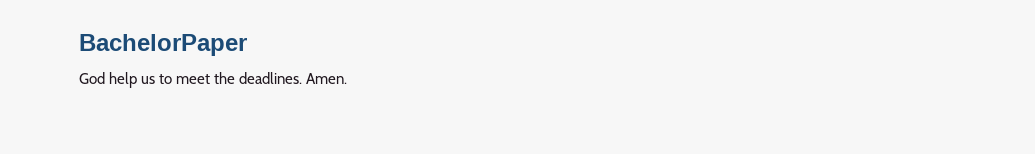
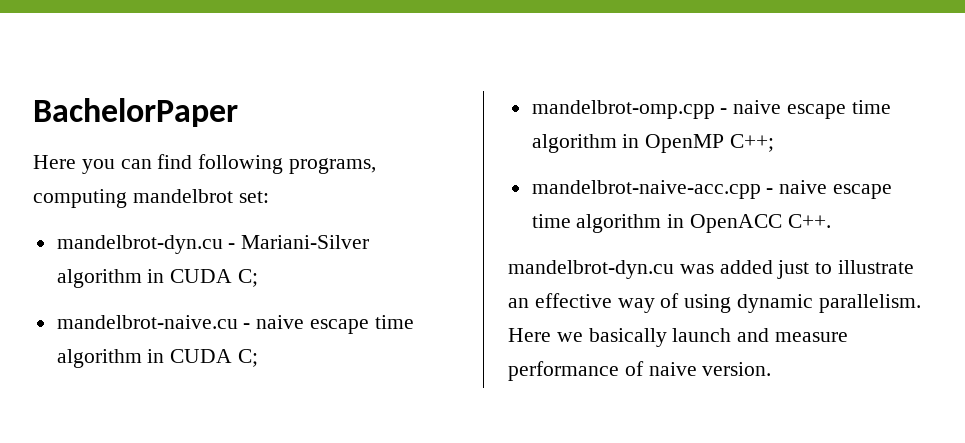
- God help us to meet the deadlines. Amen.
+ Here you can find following programs, computing mandelbrot set:
+ mandelbrot-dyn.cu - Mariani-Silver algorithm in CUDA C;
+ mandelbrot-naive.cu - naive escape time algorithm in CUDA C;
+ mandelbrot-omp.cpp - naive escape time algorithm in OpenMP C++;
+ mandelbrot-naive-acc.cpp - naive escape time algorithm in OpenACC C++.
+ mandelbrot-dyn.cu was added just to illustrate an effective way of using dynamic parallelism. Here we basically launch and measure performance of naive version.

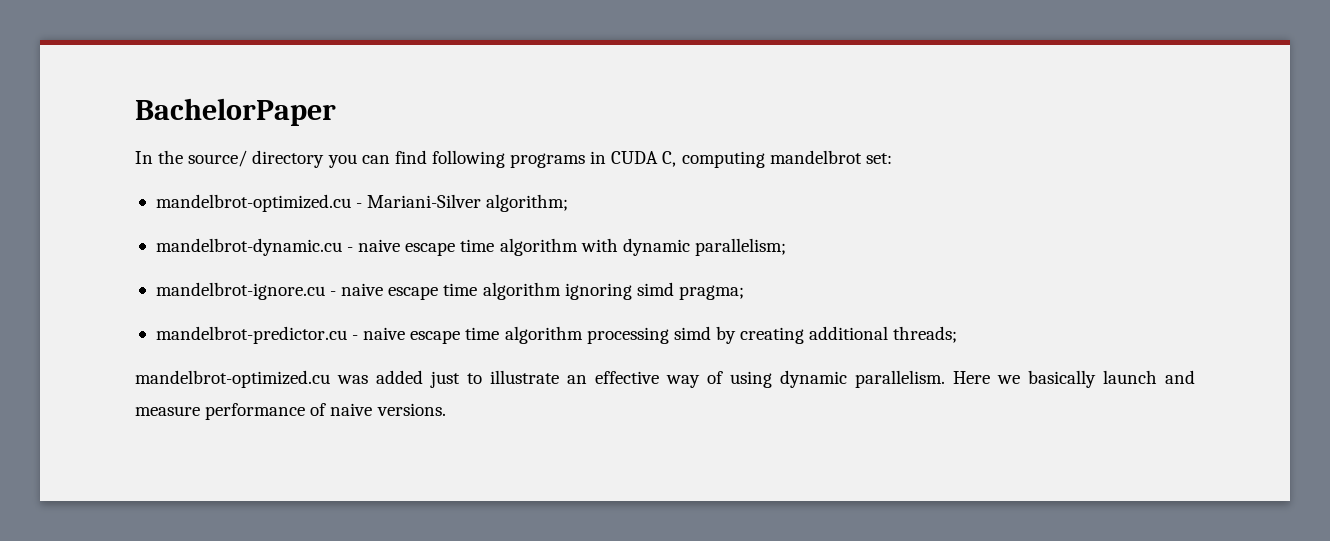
- Here you can find following programs, computing mandelbrot set:
+ In the source/ directory you can find following programs in CUDA C, computing mandelbrot set:
- mandelbrot-dyn.cu - Mariani-Silver algorithm in CUDA C;
- mandelbrot-naive.cu - naive escape time algorithm in CUDA C;
- mandelbrot-omp.cpp - naive escape time algorithm in OpenMP C++;
- mandelbrot-naive-acc.cpp - naive escape time algorithm in OpenACC C++.
- mandelbrot-dyn.cu was added just to illustrate an effective way of using dynamic parallelism.
+ mandelbrot-optimized.cu - Mariani-Silver algorithm;
+ mandelbrot-dynamic.cu - naive escape time algorithm with dynamic parallelism;
+ mandelbrot-ignore.cu - naive escape time algorithm ignoring simd pragma;
+ mandelbrot-predictor.cu - naive escape time algorithm processing simd by creating additional threads;
+ mandelbrot-optimized.cu was added just to illustrate an effective way of using dynamic parallelism.
- Here we basically launch and measure performance of naive version.
+ Here we basically launch and measure performance of naive versions.

